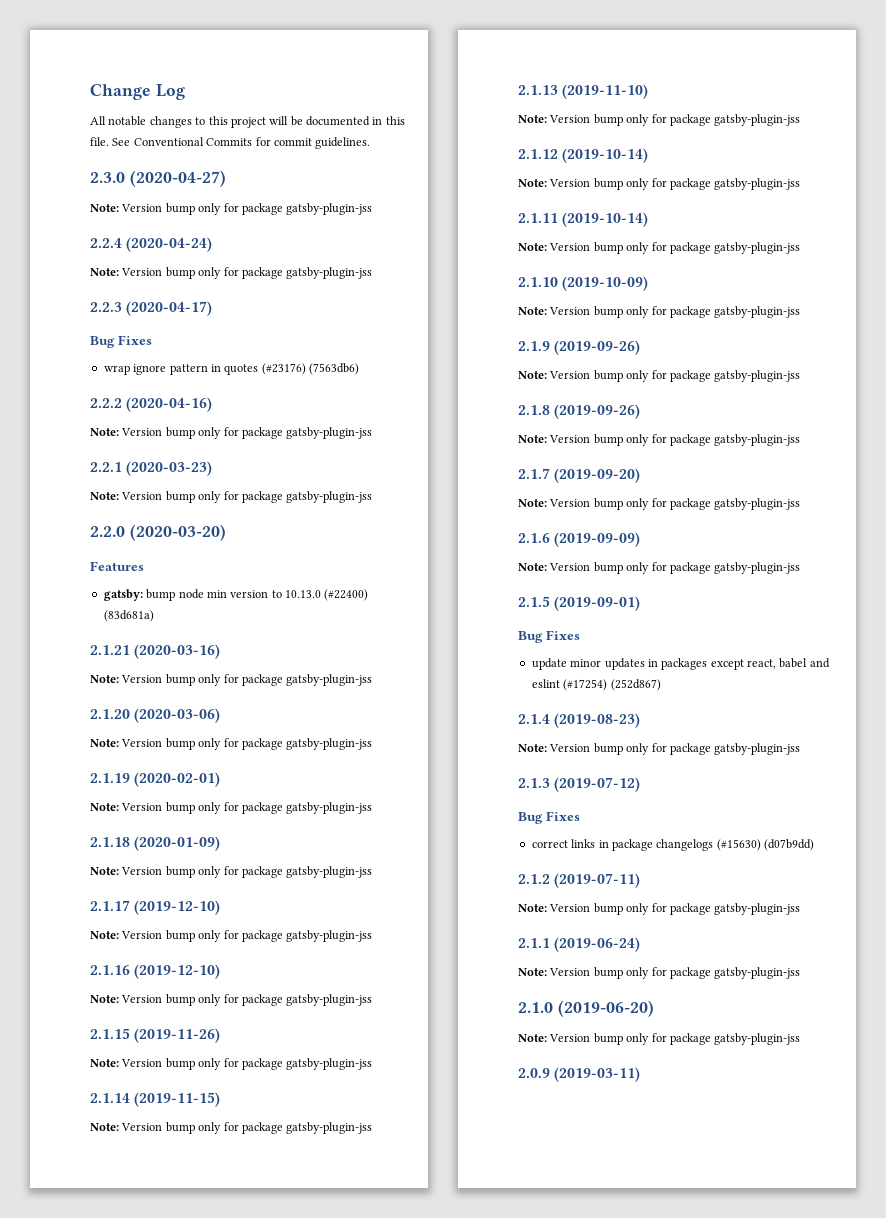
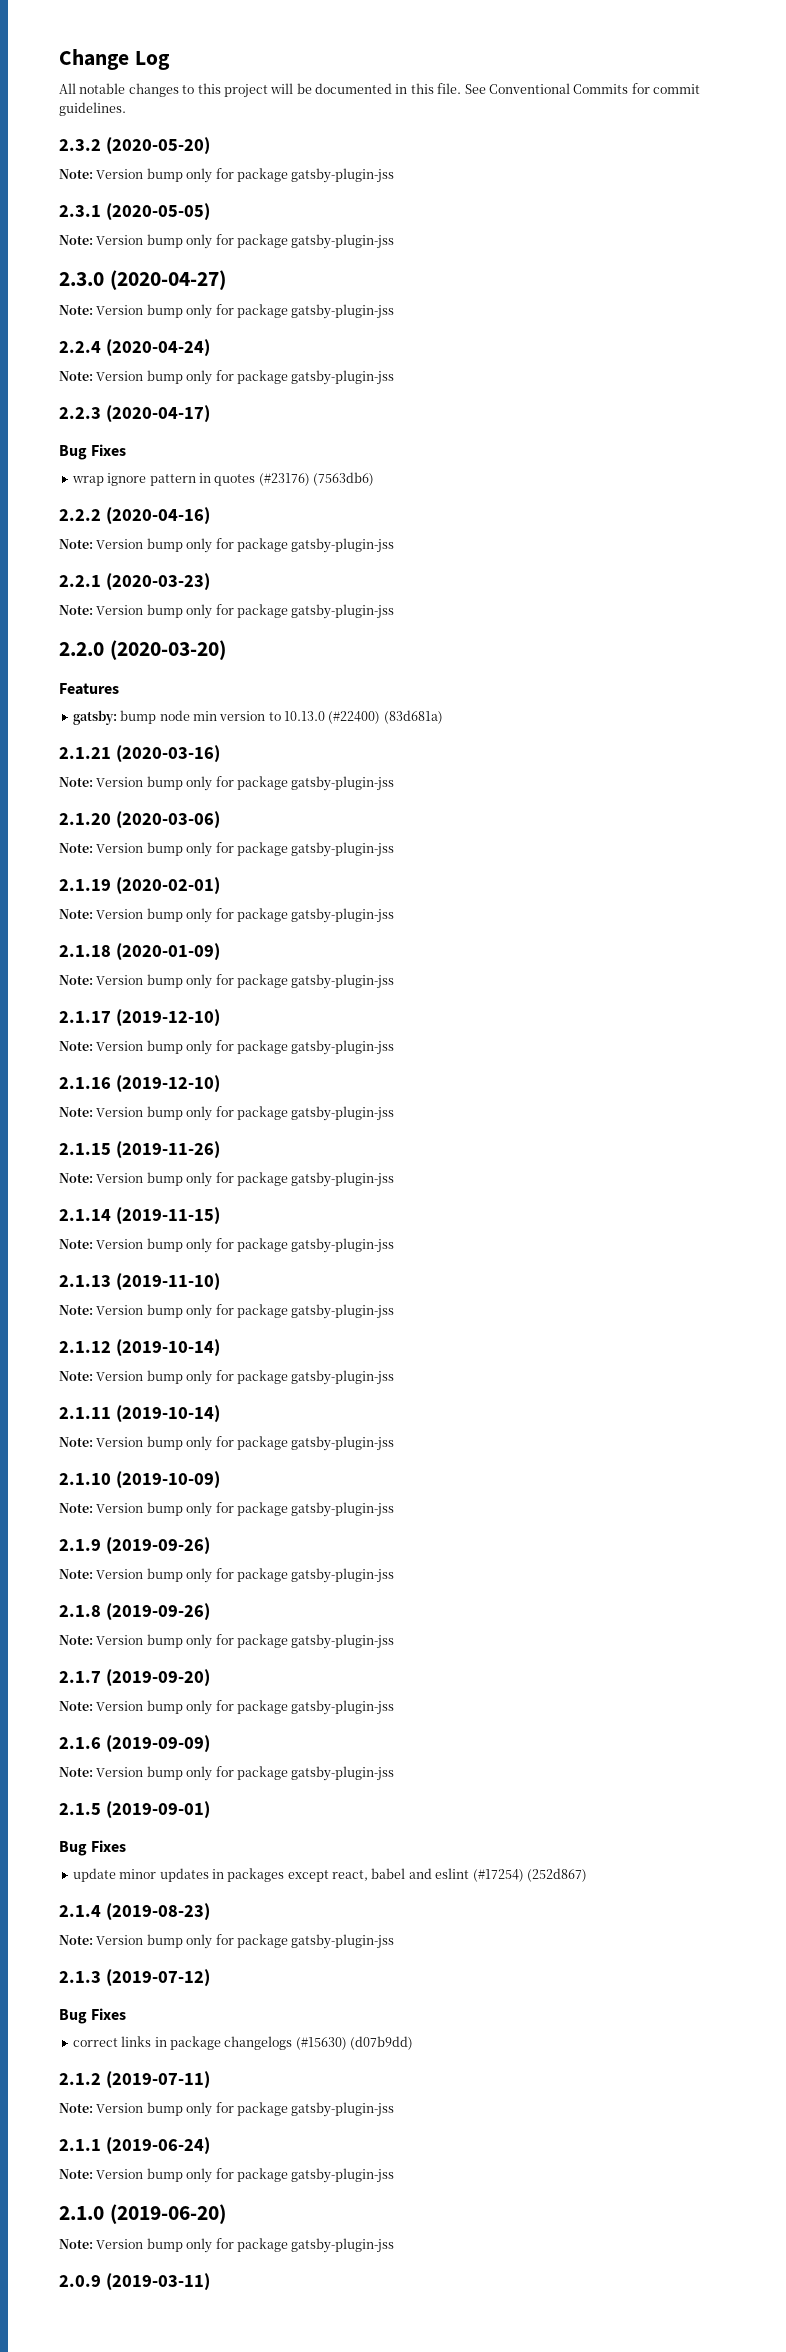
+ 2.3.2 (2020-05-20)
+ Note: Version bump only for package gatsby-plugin-jss
+ 2.3.1 (2020-05-05)
+ Note: Version bump only for package gatsby-plugin-jss

